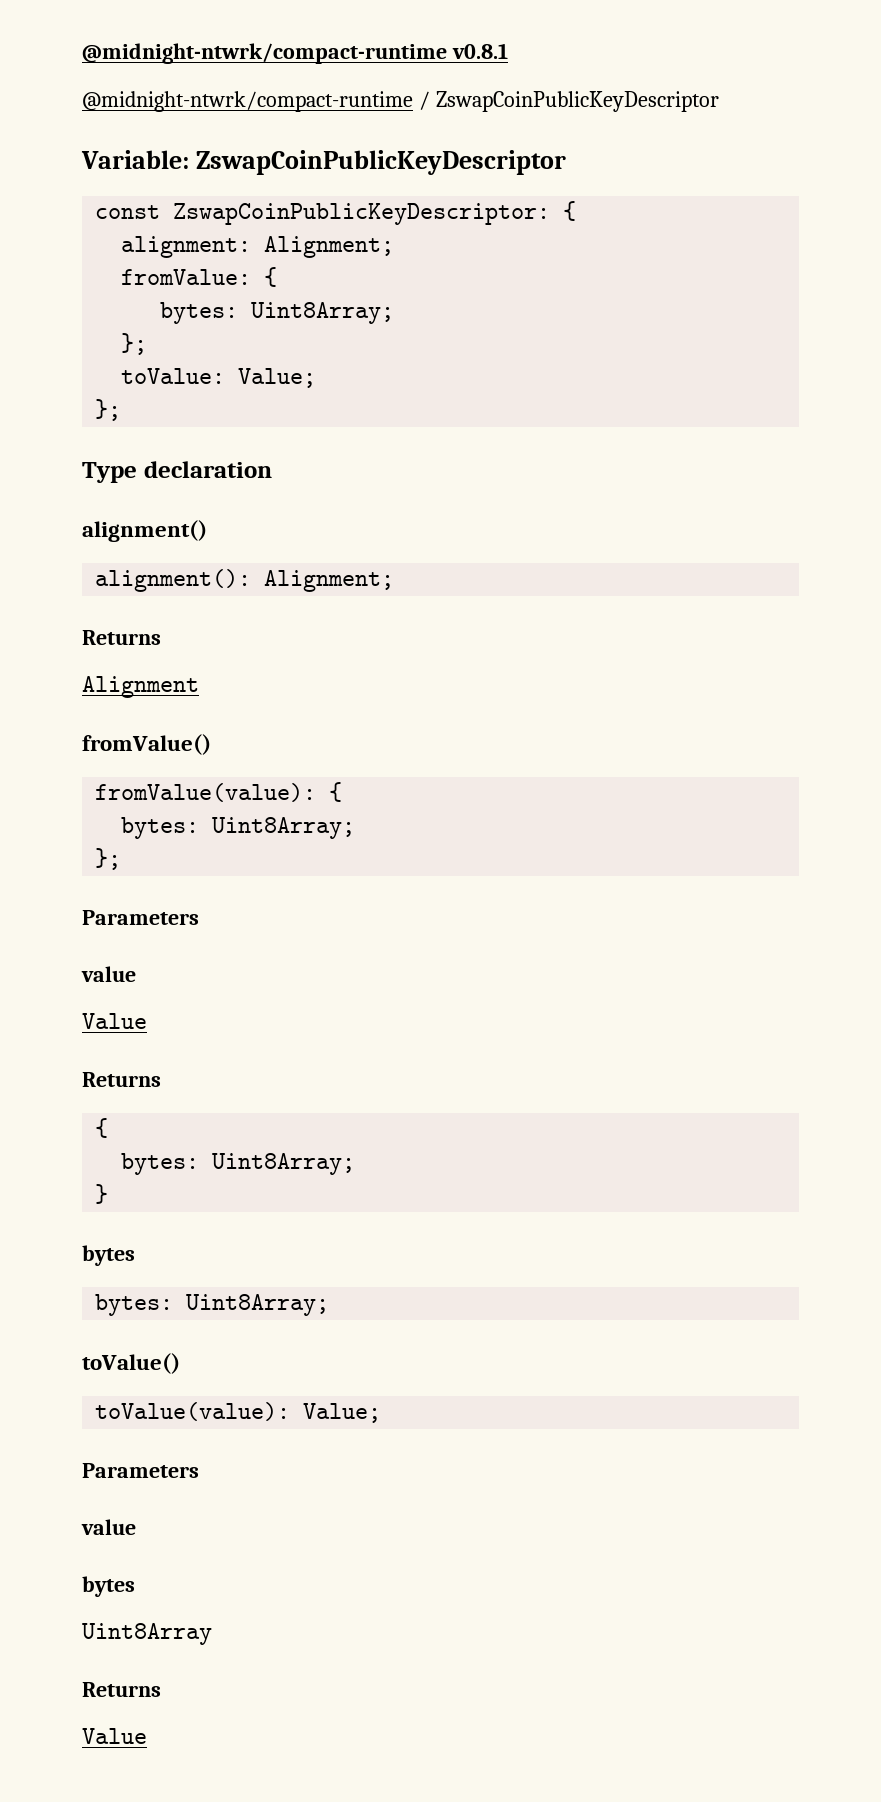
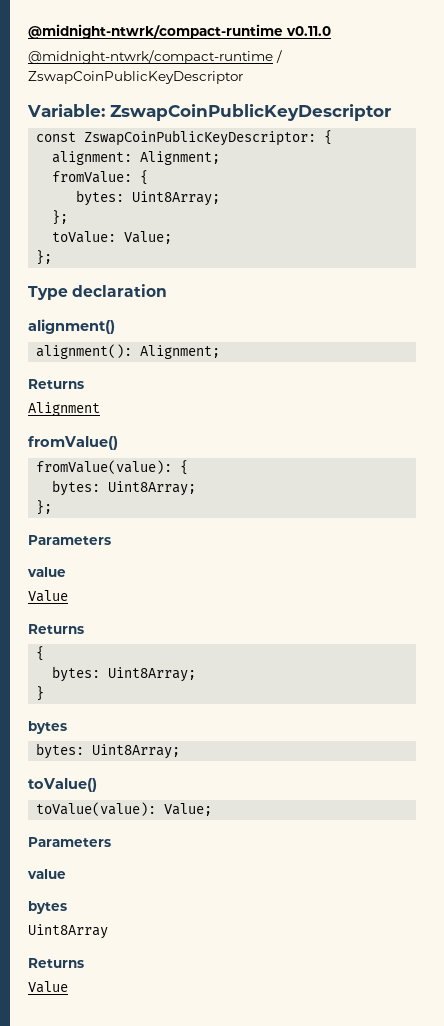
- @midnight-ntwrk/compact-runtime v0.8.1
+ @midnight-ntwrk/compact-runtime v0.11.0

